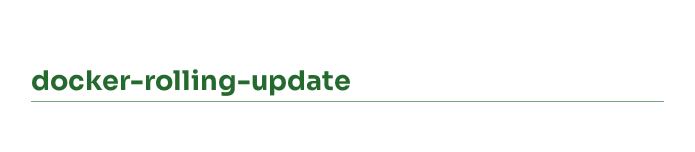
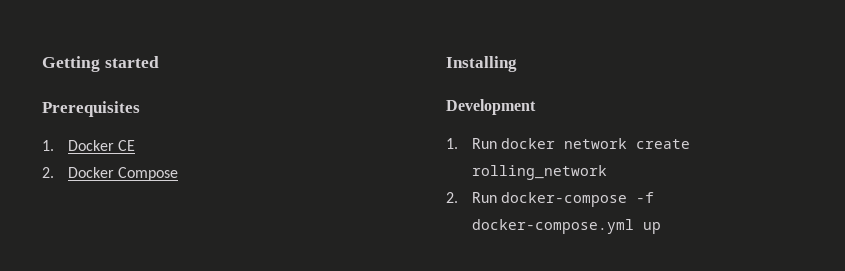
- docker-rolling-update
+ Getting started
+ Prerequisites
+ 1. Docker CE
+ 2. Docker Compose
+ Installing
+ Development
+ 1. Run docker network create rolling_network
+ 2. Run docker-compose -f docker-compose.yml up

